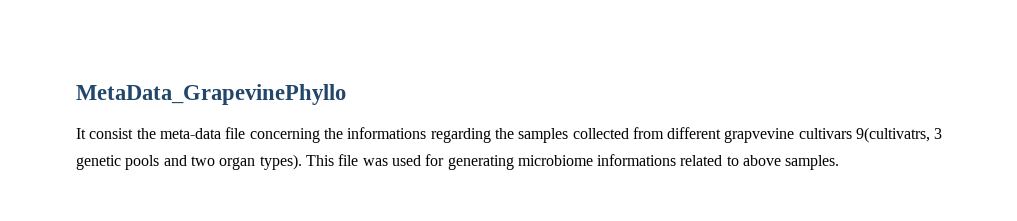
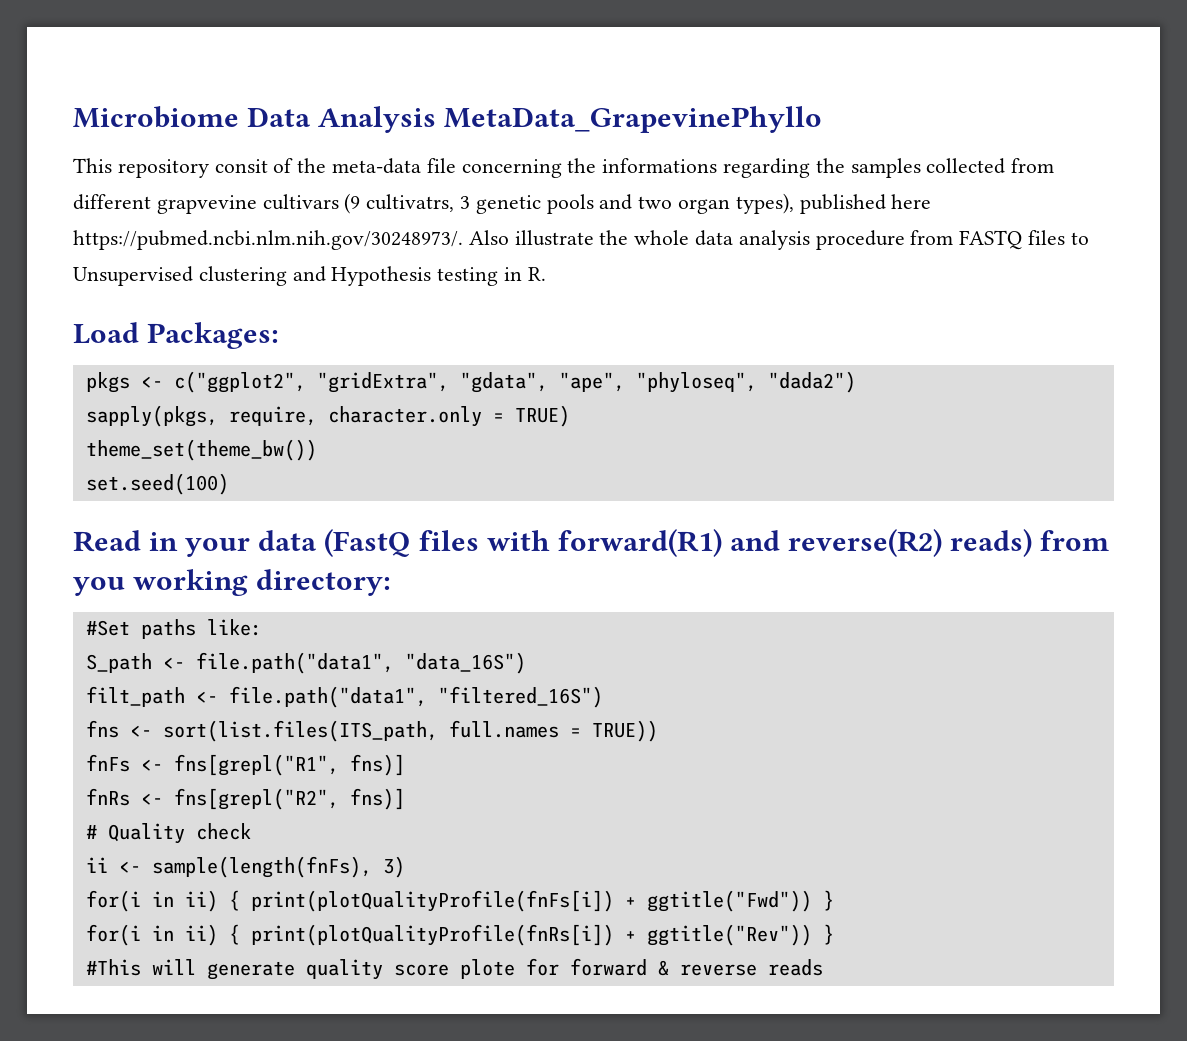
- MetaData_GrapevinePhyllo
- It consist the meta-data file concerning the informations regarding the samples collected from different grapvevine cultivars 9(cultivatrs, 3 genetic pools and two organ types). This file was used for generating microbiome informations related to above samples.
+ Microbiome Data Analysis MetaData_GrapevinePhyllo
+ This repository consit of the meta-data file concerning the informations regarding the samples collected from different grapvevine cultivars (9 cultivatrs, 3 genetic pools and two organ types), published here https://pubmed.ncbi.nlm.nih.gov/30248973/. Also illustrate the whole data analysis procedure from FASTQ files to Unsupervised clustering and Hypothesis testing in R.
+ Load Packages:
+ pkgs <- c("ggplot2", "gridExtra", "gdata", "ape", "phyloseq", "dada2")
+ sapply(pkgs, require, character.only = TRUE)
+ theme_set(theme_bw())
+ set.seed(100)
+ Read in your data (FastQ files with forward(R1) and reverse(R2) reads) from you working directory:
+ #Set paths like:
+ S_path <- file.path("data1", "data_16S")
+ filt_path <- file.path("data1", "filtered_16S")
+ fns <- sort(list.files(ITS_path, full.names = TRUE))
+ fnFs <- fns[grepl("R1", fns)]
+ fnRs <- fns[grepl("R2", fns)]
+ # Quality check
+ ii <- sample(length(fnFs), 3)
+ for(i in ii) { print(plotQualityProfile(fnFs[i]) + ggtitle("Fwd")) }
+ for(i in ii) { print(plotQualityProfile(fnRs[i]) + ggtitle("Rev")) }
+ #This will generate quality score plote for forward & reverse reads

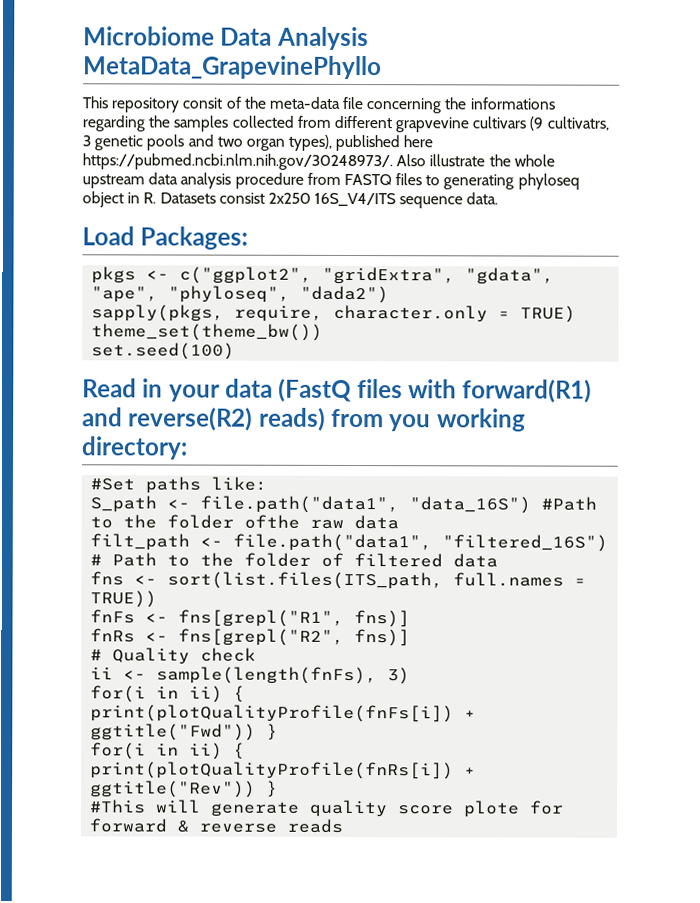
- This repository consit of the meta-data file concerning the informations regarding the samples collected from different grapvevine cultivars (9 cultivatrs, 3 genetic pools and two organ types), published here https://pubmed.ncbi.nlm.nih.gov/30248973/. Also illustrate the whole data analysis procedure from FASTQ files to Unsupervised clustering and Hypothesis testing in R.
+ This repository consit of the meta-data file concerning the informations regarding the samples collected from different grapvevine cultivars (9 cultivatrs, 3 genetic pools and two organ types), published here https://pubmed.ncbi.nlm.nih.gov/30248973/. Also illustrate the whole upstream data analysis procedure from FASTQ files to generating phyloseq object in R. Datasets consist 2x250 16S_V4/ITS sequence data.
- S_path <- file.path("data1", "data_16S")
- filt_path <- file.path("data1", "filtered_16S")
+ S_path <- file.path("data1", "data_16S") #Path to the folder ofthe raw data
+ filt_path <- file.path("data1", "filtered_16S") # Path to the folder of filtered data

